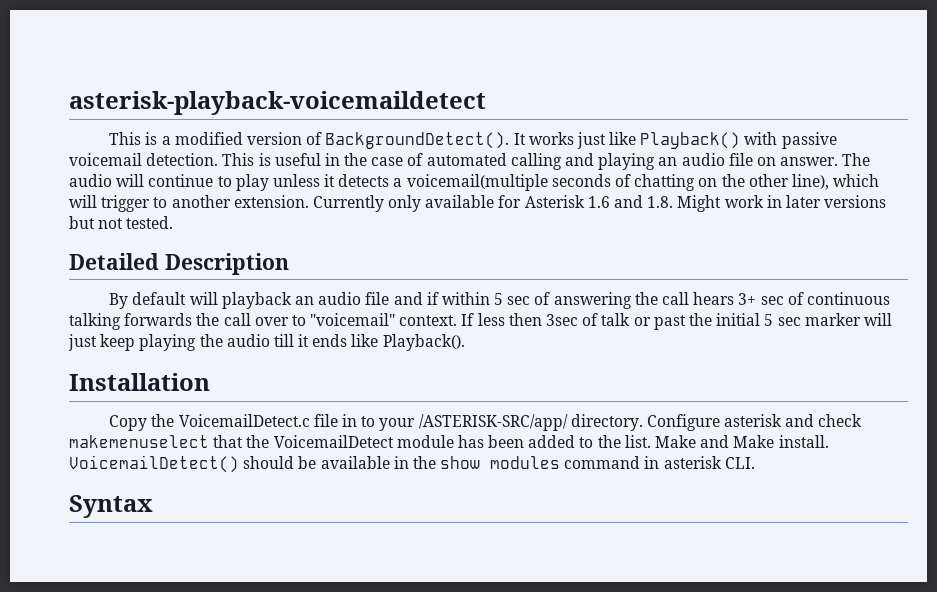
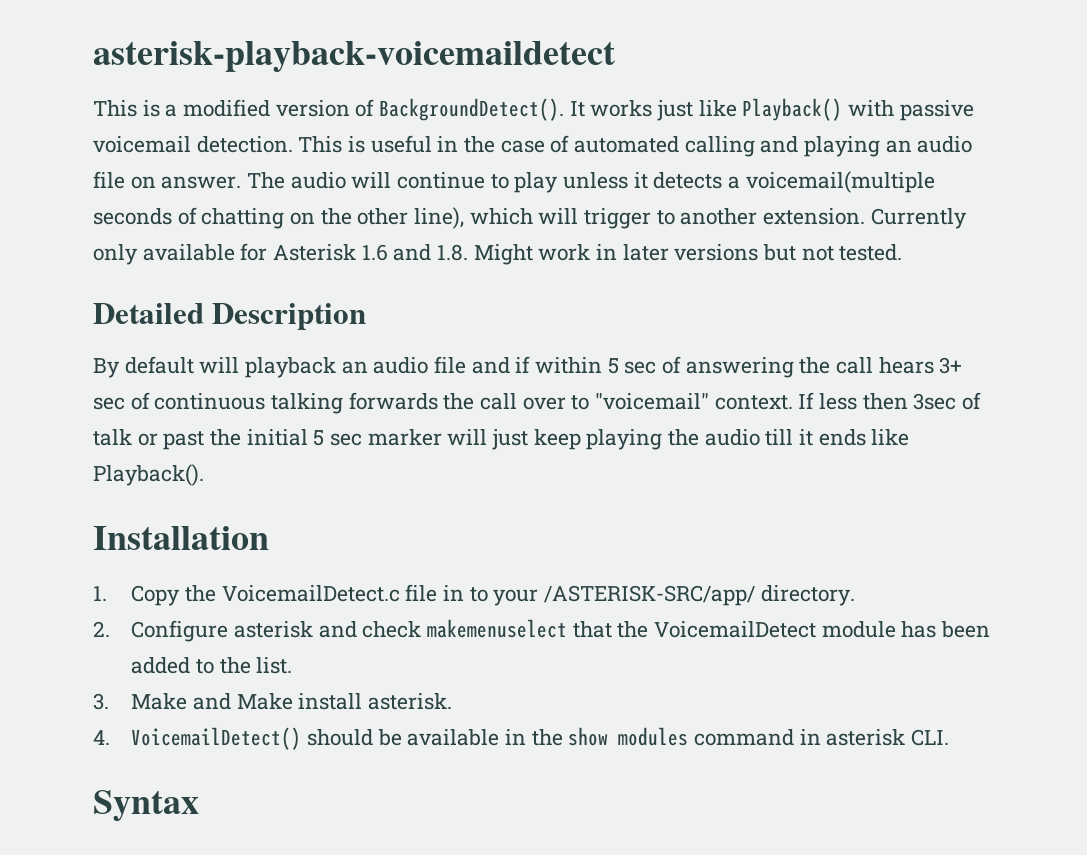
- Copy the VoicemailDetect.c file in to your /ASTERISK-SRC/app/ directory. Configure asterisk and check makemenuselect that the VoicemailDetect module has been added to the list. Make and Make install. VoicemailDetect() should be available in the show modules command in asterisk CLI.
+ 1. Copy the VoicemailDetect.c file in to your /ASTERISK-SRC/app/ directory.
+ 2. Configure asterisk and check makemenuselect that the VoicemailDetect module has been added to the list.
+ 3. Make and Make install asterisk.
+ 4. VoicemailDetect() should be available in the show modules command in asterisk CLI.

